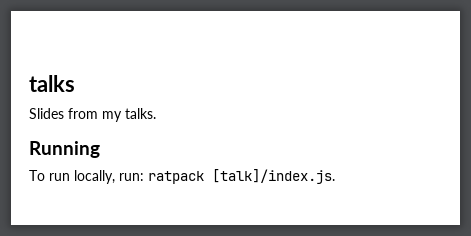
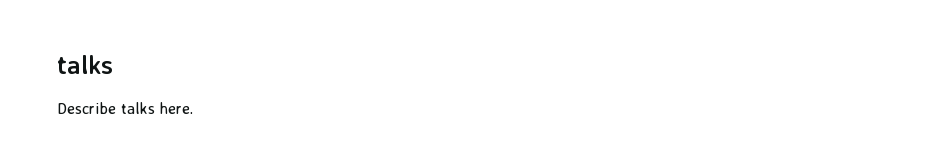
- Slides from my talks.
- Running
- To run locally, run: ratpack [talk]/index.js.
+ Describe talks here.

